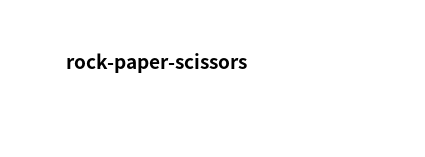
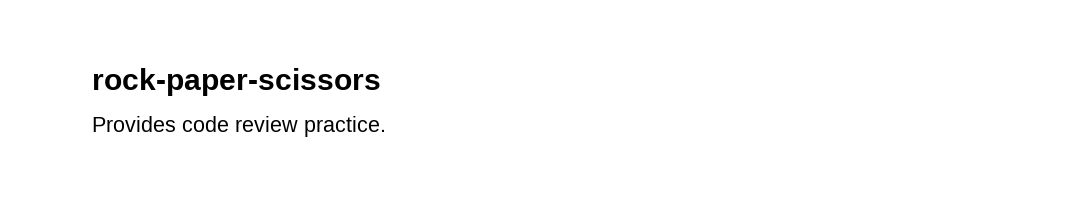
+ Provides code review practice.

